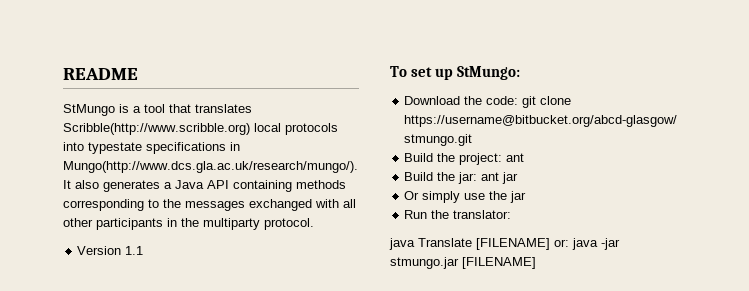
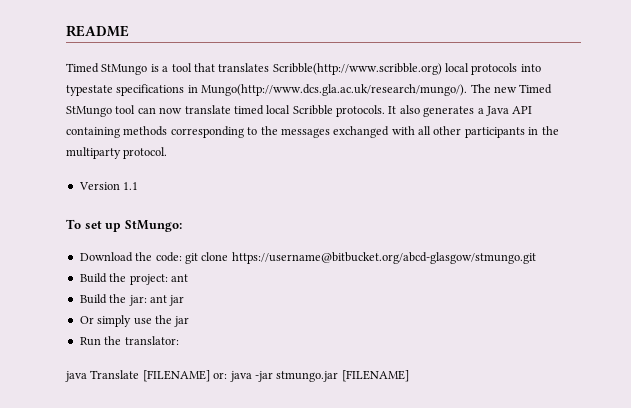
- StMungo is a tool that translates Scribble(http://www.scribble.org) local protocols into typestate specifications in Mungo(http://www.dcs.gla.ac.uk/research/mungo/). It also generates a Java API containing methods corresponding to the messages exchanged with all other participants in the multiparty protocol.
+ Timed StMungo is a tool that translates Scribble(http://www.scribble.org) local protocols into typestate specifications in Mungo(http://www.dcs.gla.ac.uk/research/mungo/). The new Timed StMungo tool can now translate timed local Scribble protocols. It also generates a Java API containing methods corresponding to the messages exchanged with all other participants in the multiparty protocol.

